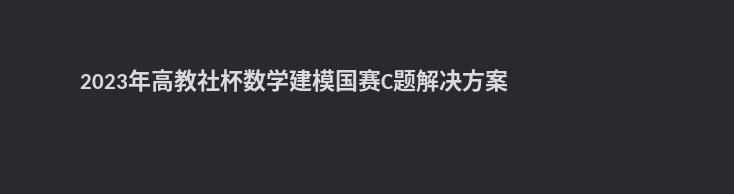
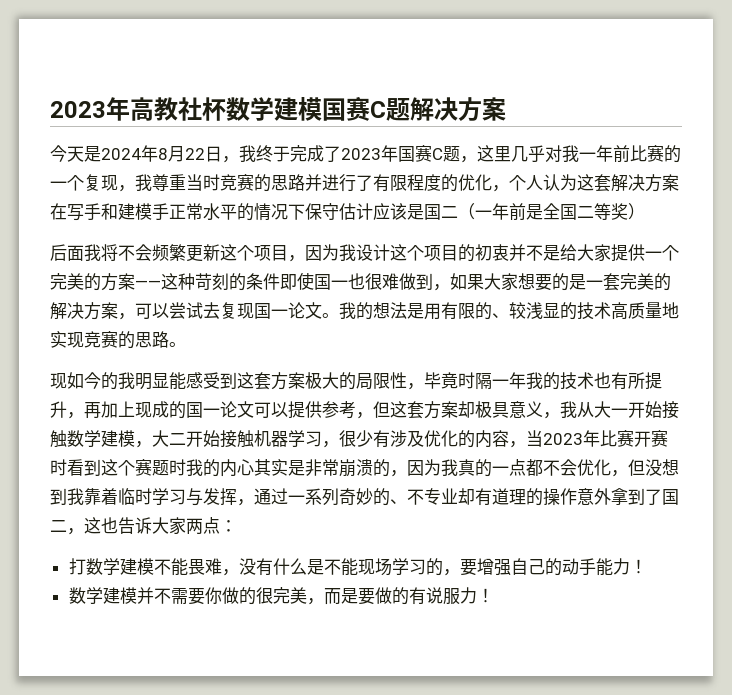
+ 今天是2024年8月22日，我终于完成了2023年国赛C题，这里几乎对我一年前比赛的一个复现，我尊重当时竞赛的思路并进行了有限程度的优化，个人认为这套解决方案在写手和建模手正常水平的情况下保守估计应该是国二（一年前是全国二等奖）
+ 后面我将不会频繁更新这个项目，因为我设计这个项目的初衷并不是给大家提供一个完美的方案——这种苛刻的条件即使国一也很难做到，如果大家想要的是一套完美的解决方案，可以尝试去复现国一论文。我的想法是用有限的、较浅显的技术高质量地实现竞赛的思路。
+ 现如今的我明显能感受到这套方案极大的局限性，毕竟时隔一年我的技术也有所提升，再加上现成的国一论文可以提供参考，但这套方案却极具意义，我从大一开始接触数学建模，大二开始接触机器学习，很少有涉及优化的内容，当2023年比赛开赛时看到这个赛题时我的内心其实是非常崩溃的，因为我真的一点都不会优化，但没想到我靠着临时学习与发挥，通过一系列奇妙的、不专业却有道理的操作意外拿到了国二，这也告诉大家两点：
+ 打数学建模不能畏难，没有什么是不能现场学习的，要增强自己的动手能力！
+ 数学建模并不需要你做的很完美，而是要做的有说服力！

